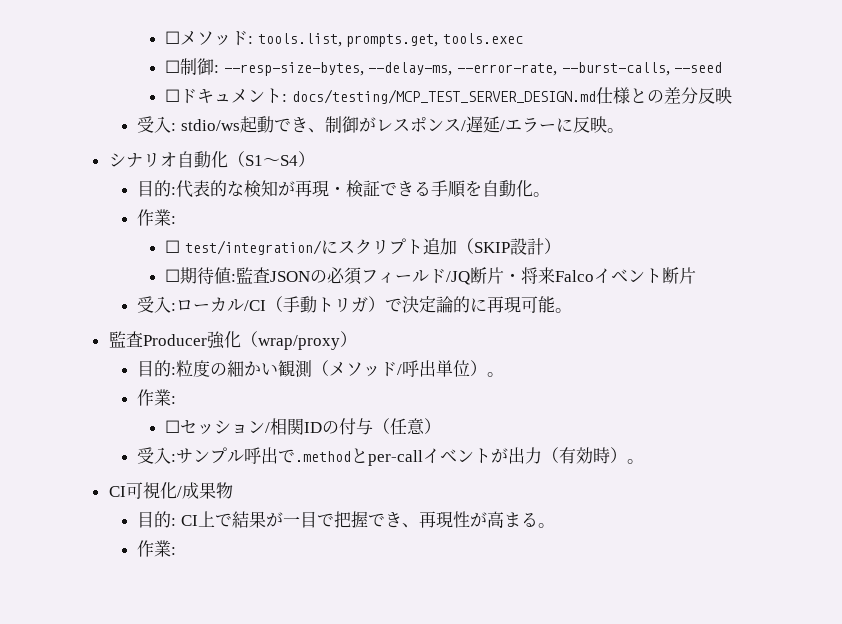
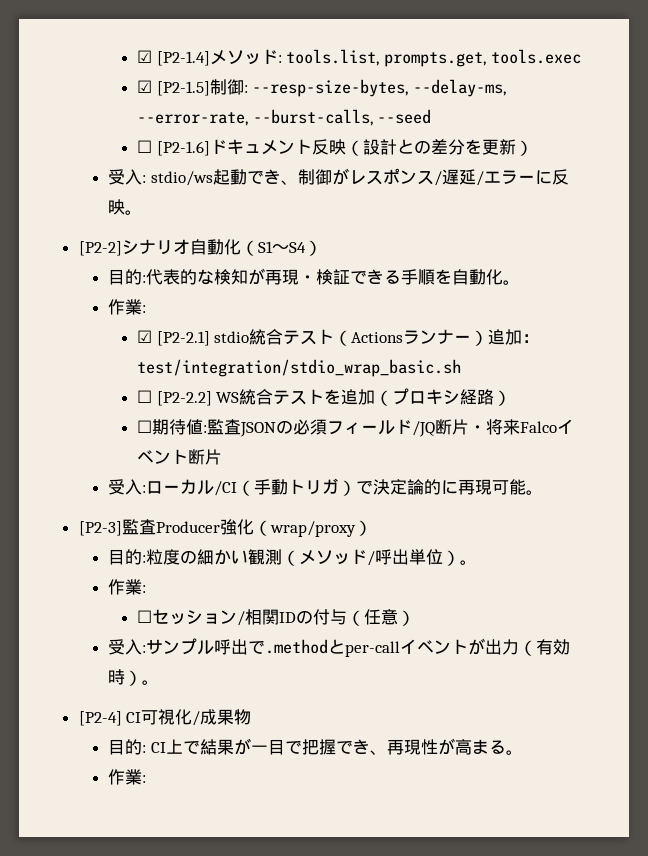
- ☐メソッド: tools.list, prompts.get, tools.exec
+ ☑ [P2-1.4]メソッド: tools.list, prompts.get, tools.exec
- ☐制御: --resp-size-bytes, --delay-ms, --error-rate, --burst-calls, --seed
+ ☑ [P2-1.5]制御: --resp-size-bytes, --delay-ms, --error-rate, --burst-calls, --seed
- ☐ドキュメント: docs/testing/MCP_TEST_SERVER_DESIGN.md仕様との差分反映
+ ☐ [P2-1.6]ドキュメント反映（設計との差分を更新）
- シナリオ自動化（S1〜S4）
+ [P2-2]シナリオ自動化（S1〜S4）
- ☐ test/integration/にスクリプト追加（SKIP設計）
+ ☑ [P2-2.1] stdio統合テスト（Actionsランナー）追加：test/integration/stdio_wrap_basic.sh
+ ☐ [P2-2.2] WS統合テストを追加（プロキシ経路）
- 監査Producer強化（wrap/proxy）
+ [P2-3]監査Producer強化（wrap/proxy）
- CI可視化/成果物
+ [P2-4] CI可視化/成果物

